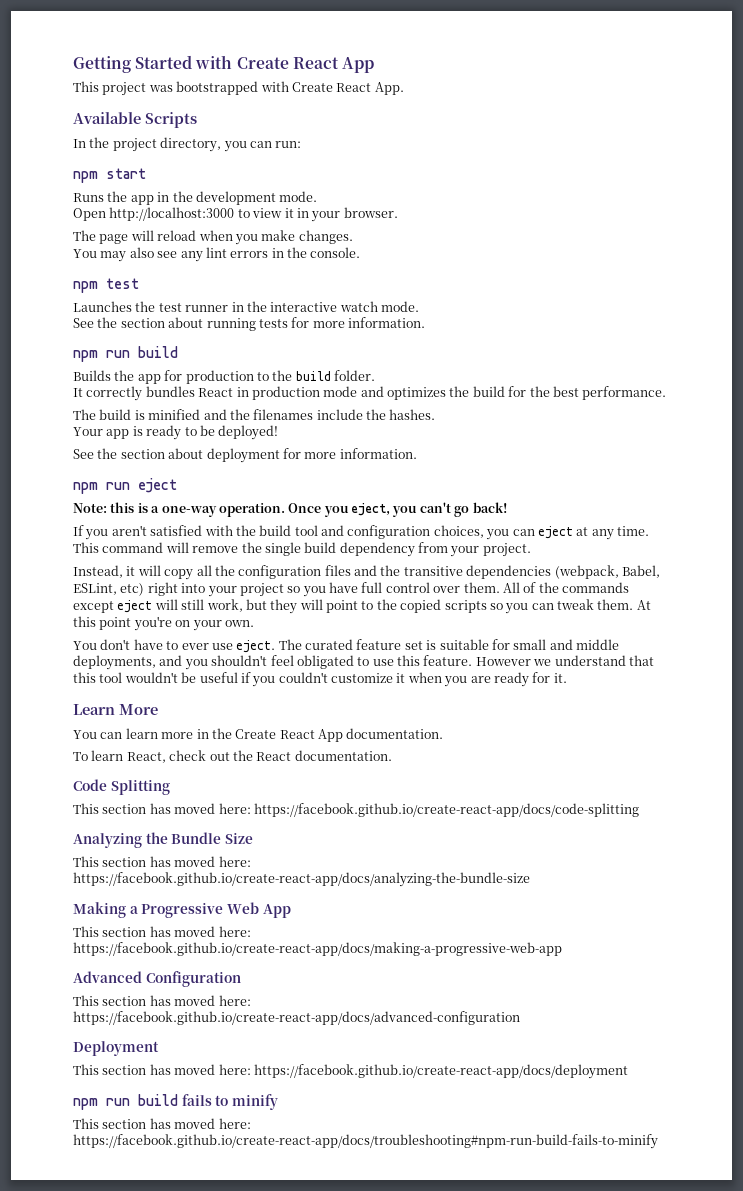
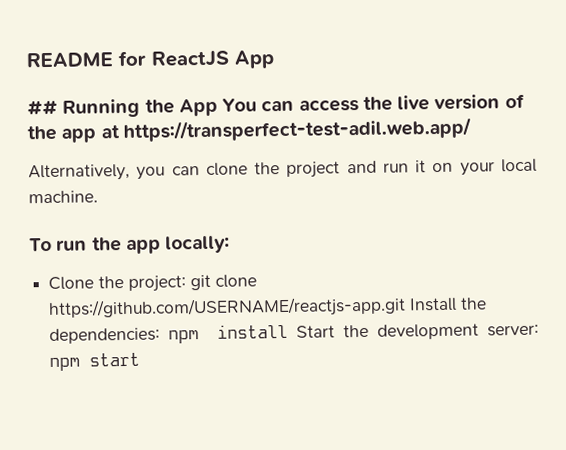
- Getting Started with Create React App
- This project was bootstrapped with Create React App.
- Available Scripts
- In the project directory, you can run:
- npm start
- Runs the app in the development mode.
- Open http://localhost:3000 to view it in your browser.
- The page will reload when you make changes.
- You may also see any lint errors in the console.
- npm test
- Launches the test runner in the interactive watch mode.
- See the section about running tests for more information.
- npm run build
- Builds the app for production to the build folder.
- It correctly bundles React in production mode and optimizes the build for the best performance.
- The build is minified and the filenames include the hashes.
- Your app is ready to be deployed!
- See the section about deployment for more information.
- npm run eject
- Note: this is a one-way operation. Once you eject, you can't go back!
- If you aren't satisfied with the build tool and configuration choices, you can eject at any time. This command will remove the single build dependency from your project.
- Instead, it will copy all the configuration files and the transitive dependencies (webpack, Babel, ESLint, etc) right into your project so you have full control over them. All of the commands except eject will still work, but they will point to the copied scripts so you can tweak them. At this point you're on your own.
- You don't have to ever use eject. The curated feature set is suitable for small and middle deployments, and you shouldn't feel obligated to use this feature. However we understand that this tool wouldn't be useful if you couldn't customize it when you are ready for it.
- Learn More
- You can learn more in the Create React App documentation.
- To learn React, check out the React documentation.
- Code Splitting
- This section has moved here: https://facebook.github.io/create-react-app/docs/code-splitting
- Analyzing the Bundle Size
- This section has moved here: https://facebook.github.io/create-react-app/docs/analyzing-the-bundle-size
- Making a Progressive Web App
- This section has moved here: https://facebook.github.io/create-react-app/docs/making-a-progressive-web-app
- Advanced Configuration
- This section has moved here: https://facebook.github.io/create-react-app/docs/advanced-configuration
- Deployment
- This section has moved here: https://facebook.github.io/create-react-app/docs/deployment
- npm run build fails to minify
- This section has moved here: https://facebook.github.io/create-react-app/docs/troubleshooting#npm-run-build-fails-to-minify
+ README for ReactJS App
+ ## Running the App You can access the live version of the app at https://transperfect-test-adil.web.app/
+ Alternatively, you can clone the project and run it on your local machine.
+ To run the app locally:
+ Clone the project: git clone https://github.com/USERNAME/reactjs-app.git Install the dependencies: npm install Start the development server: npm start

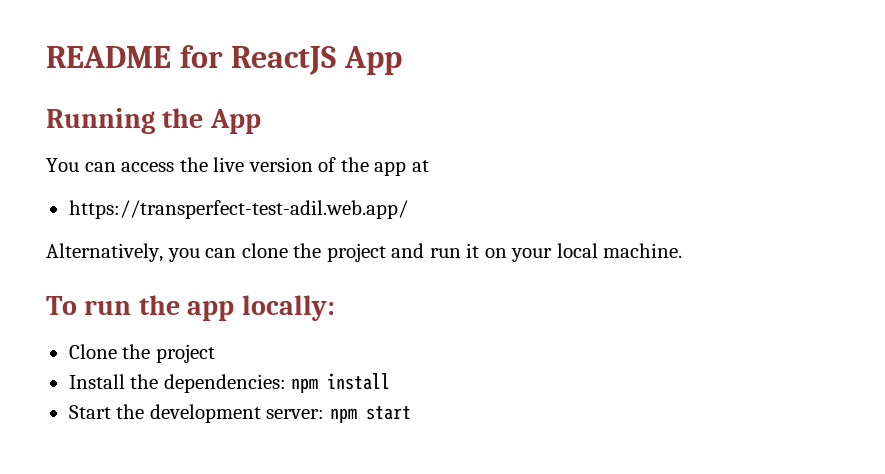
- ## Running the App You can access the live version of the app at https://transperfect-test-adil.web.app/
+ Running the App
+ You can access the live version of the app at
+ https://transperfect-test-adil.web.app/
- Clone the project: git clone https://github.com/USERNAME/reactjs-app.git Install the dependencies: npm install Start the development server: npm start
+ Clone the project
+ Install the dependencies: npm install
+ Start the development server: npm start

